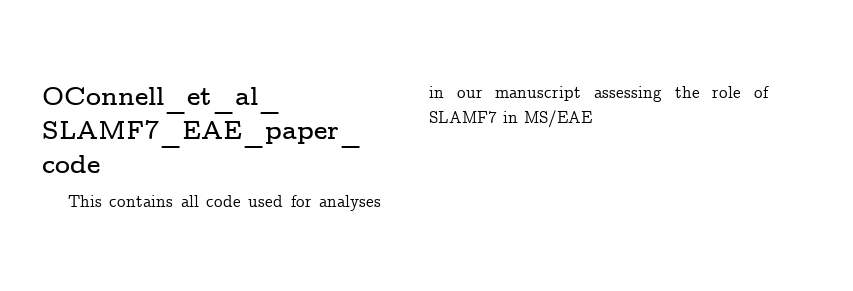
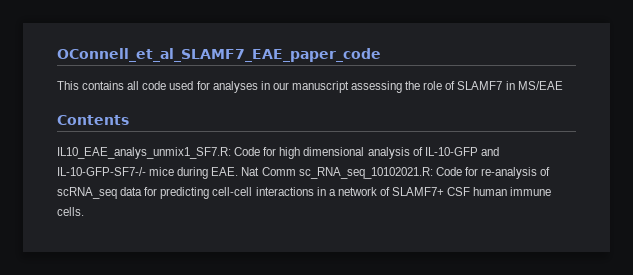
+ Contents
+ IL10_EAE_analys_unmix1_SF7.R: Code for high dimensional analysis of IL-10-GFP and IL-10-GFP-SF7-/- mice during EAE. Nat Comm sc_RNA_seq_10102021.R: Code for re-analysis of scRNA_seq data for predicting cell-cell interactions in a network of SLAMF7+ CSF human immune cells.

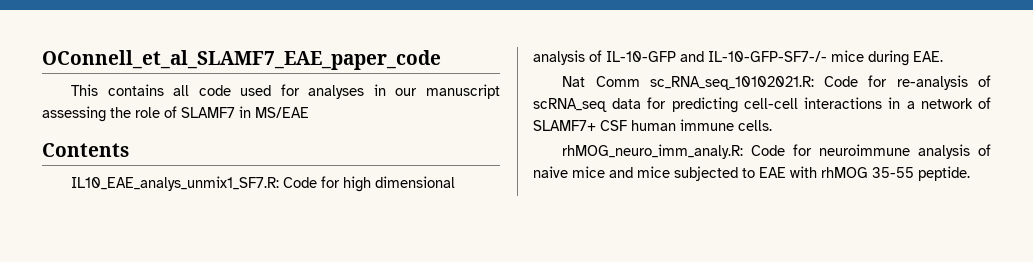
- IL10_EAE_analys_unmix1_SF7.R: Code for high dimensional analysis of IL-10-GFP and IL-10-GFP-SF7-/- mice during EAE. Nat Comm sc_RNA_seq_10102021.R: Code for re-analysis of scRNA_seq data for predicting cell-cell interactions in a network of SLAMF7+ CSF human immune cells.
+ IL10_EAE_analys_unmix1_SF7.R: Code for high dimensional analysis of IL-10-GFP and IL-10-GFP-SF7-/- mice during EAE.
+ Nat Comm sc_RNA_seq_10102021.R: Code for re-analysis of scRNA_seq data for predicting cell-cell interactions in a network of SLAMF7+ CSF human immune cells.
+ rhMOG_neuro_imm_analy.R: Code for neuroimmune analysis of naive mice and mice subjected to EAE with rhMOG 35-55 peptide.

